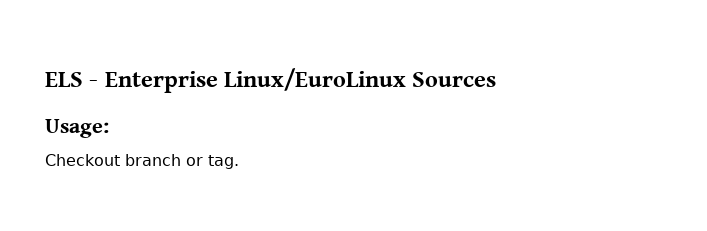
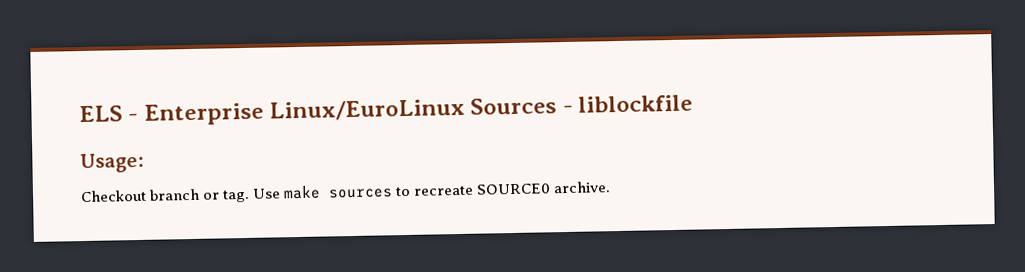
- ELS - Enterprise Linux/EuroLinux Sources
+ ELS - Enterprise Linux/EuroLinux Sources - liblockfile
+ Use make sources to recreate SOURCE0 archive.

